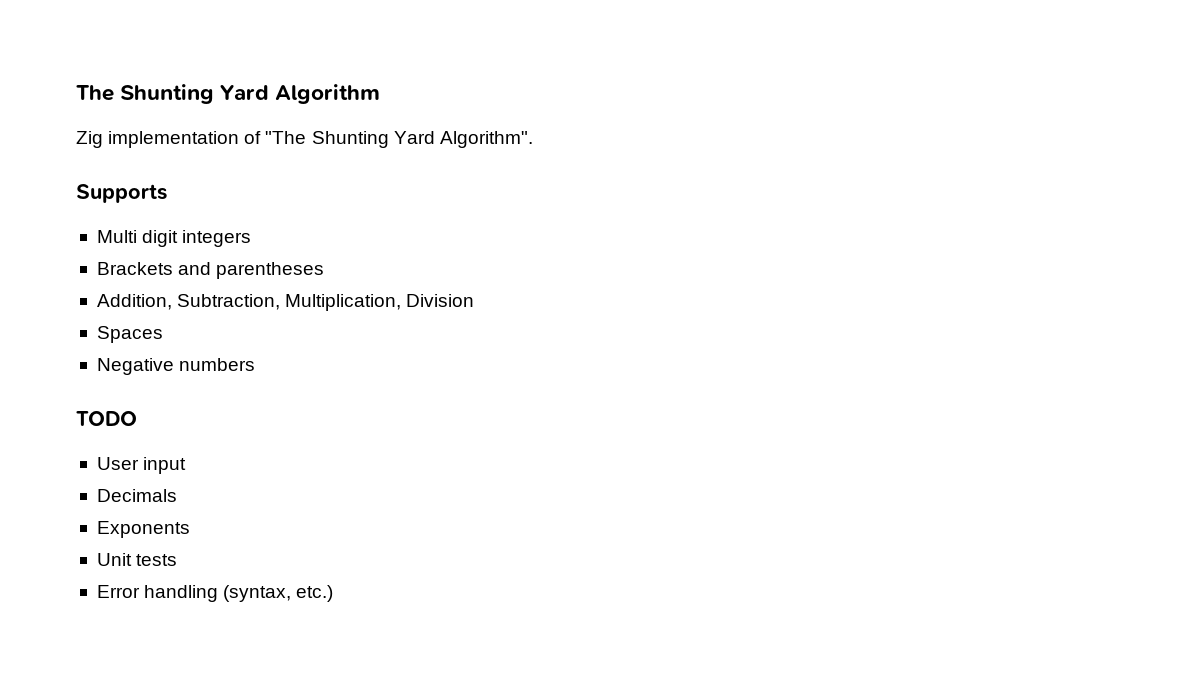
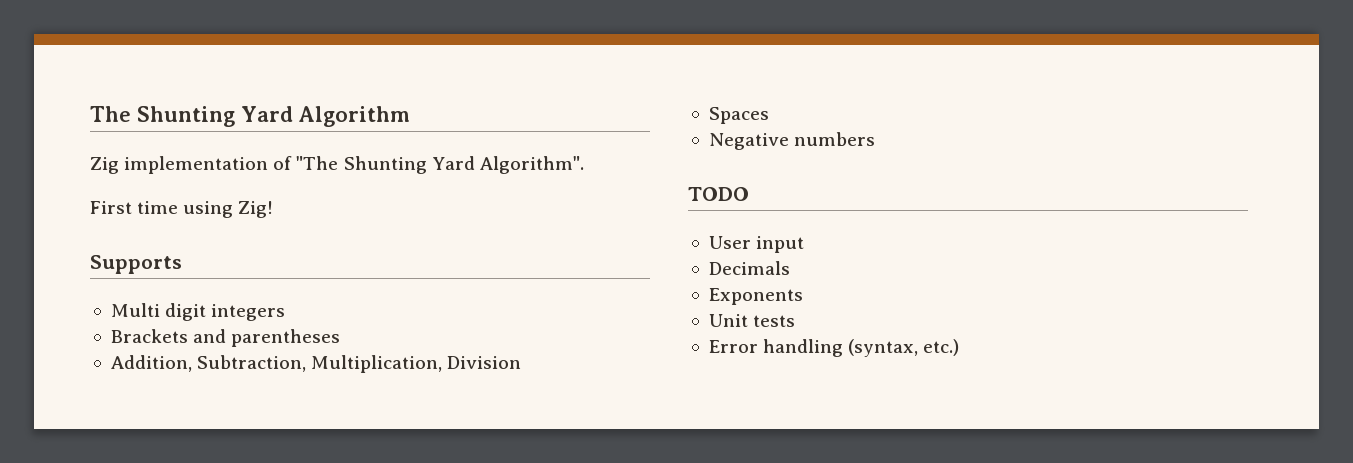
+ First time using Zig!

